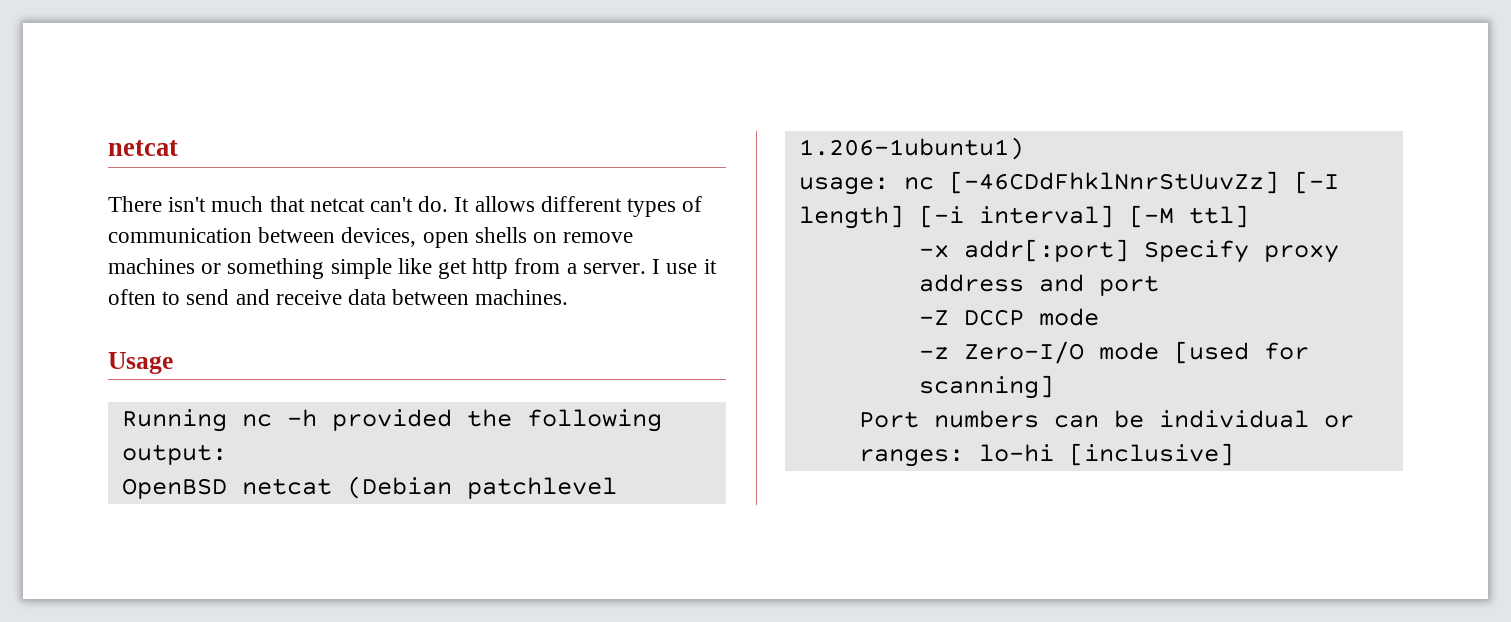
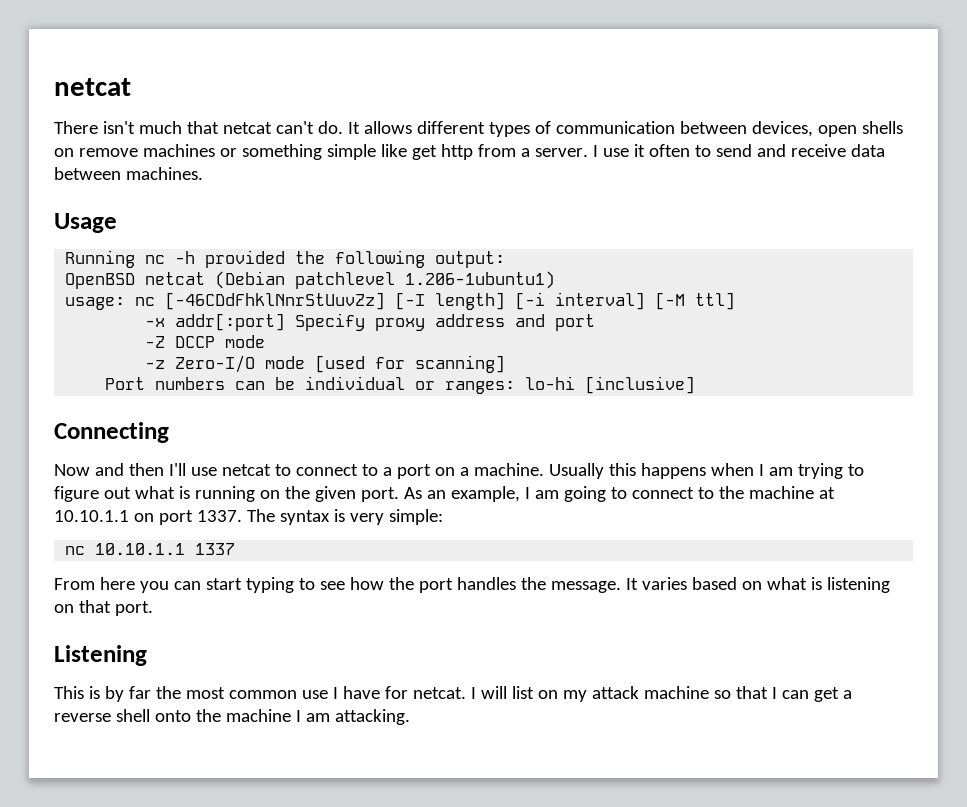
+ Connecting
+ Now and then I'll use netcat to connect to a port on a machine. Usually this happens when I am trying to figure out what is running on the given port. As an example, I am going to connect to the machine at 10.10.1.1 on port 1337. The syntax is very simple:
+ nc 10.10.1.1 1337
+ From here you can start typing to see how the port handles the message. It varies based on what is listening on that port.
+ Listening
+ This is by far the most common use I have for netcat. I will list on my attack machine so that I can get a reverse shell onto the machine I am attacking.

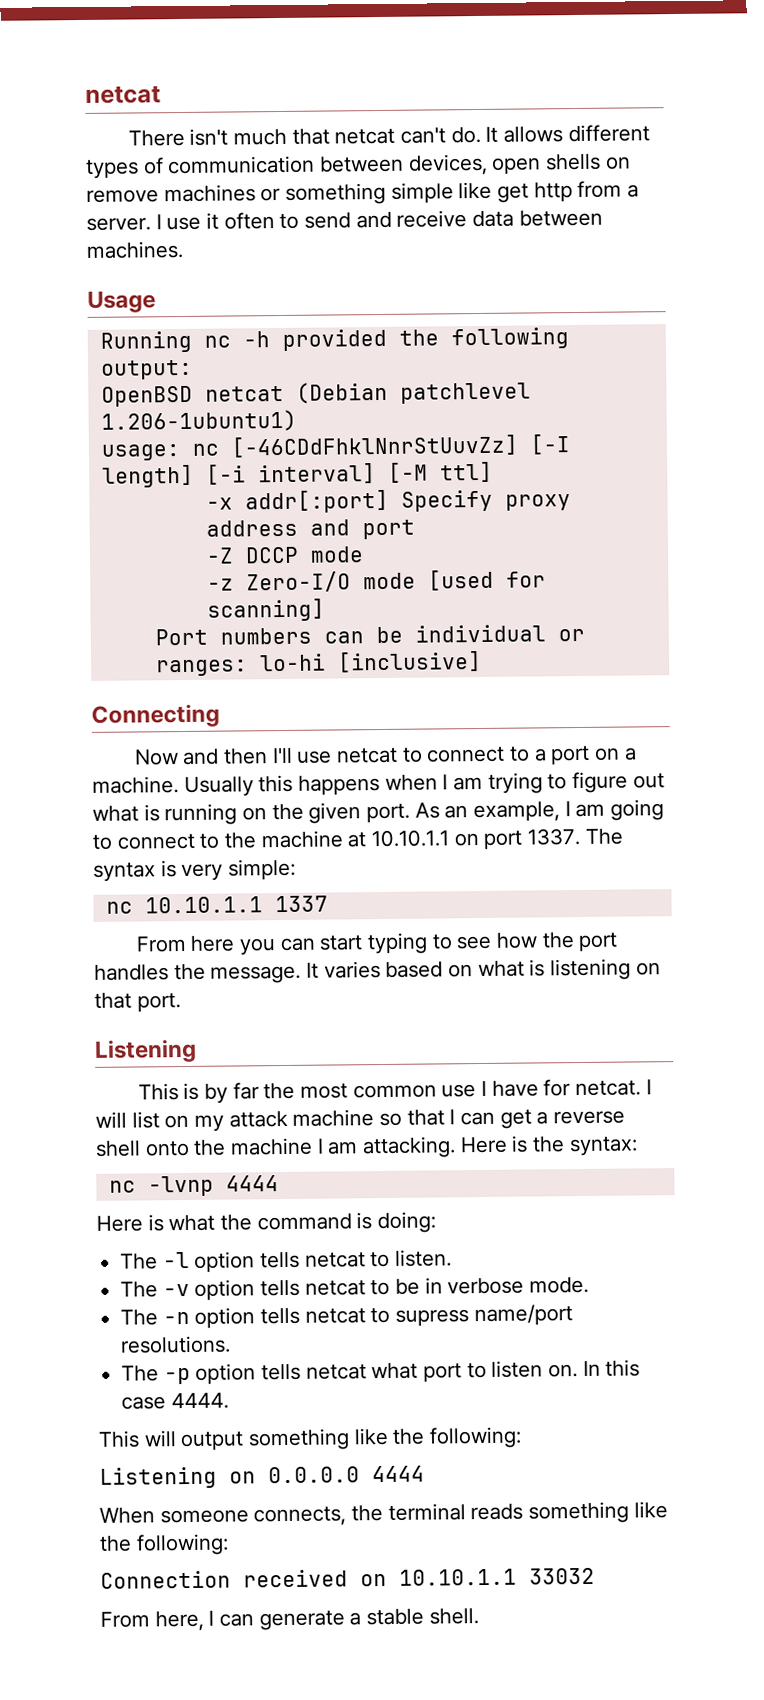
+ Here is the syntax:
+ nc -lvnp 4444
+ Here is what the command is doing:
+ The -l option tells netcat to listen.
+ The -v option tells netcat to be in verbose mode.
+ The -n option tells netcat to supress name/port resolutions.
+ The -p option tells netcat what port to listen on. In this case 4444.
+ This will output something like the following:
+ Listening on 0.0.0.0 4444
+ When someone connects, the terminal reads something like the following:
+ Connection received on 10.10.1.1 33032
+ From here, I can generate a stable shell.

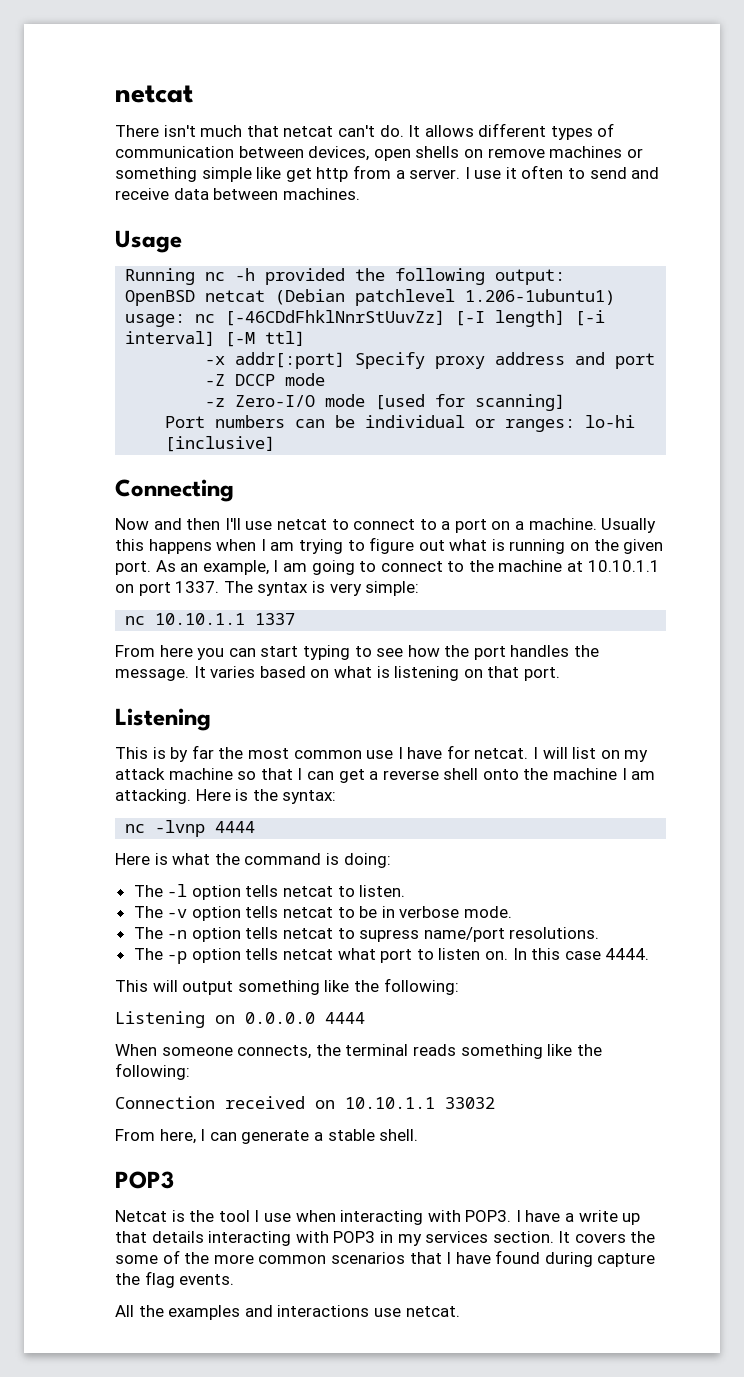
  From here, I can generate a stable shell.
+ POP3
+ Netcat is the tool I use when interacting with POP3. I have a write up that details interacting with POP3 in my services section. It covers the some of the more common scenarios that I have found during capture the flag events.
+ All the examples and interactions use netcat.

